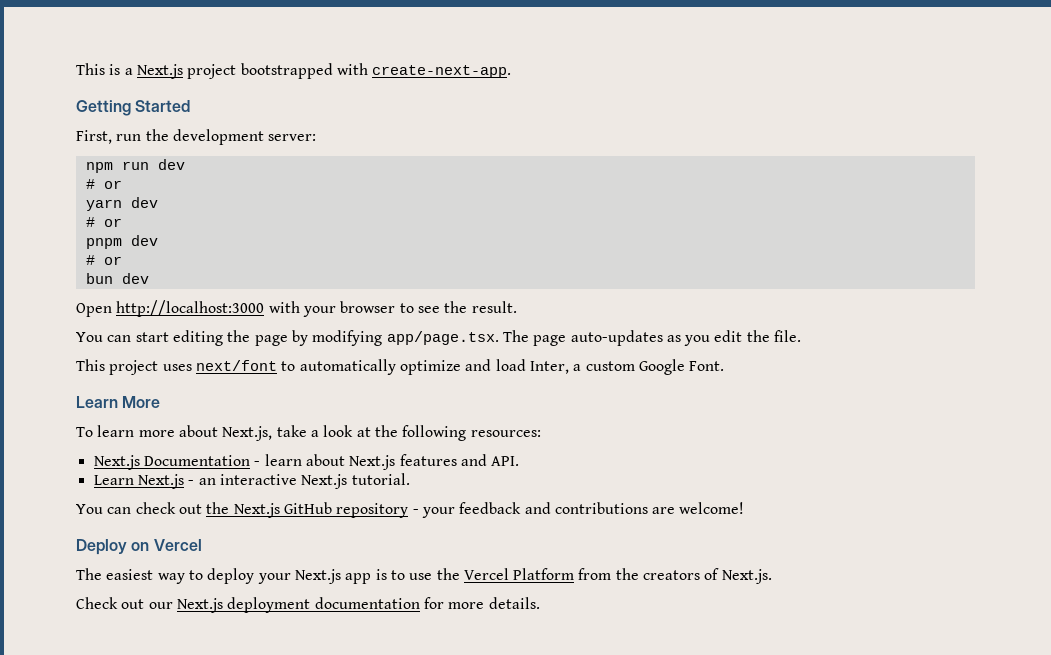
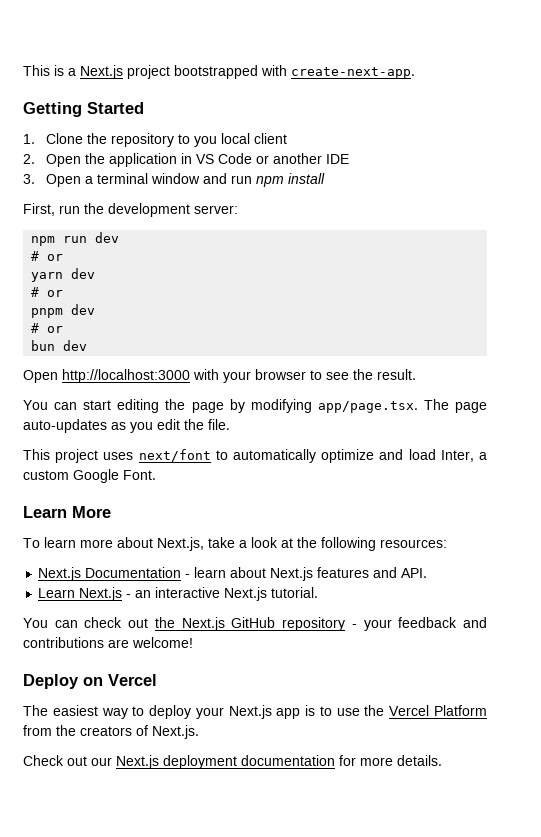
+ 1. Clone the repository to you local client
+ 2. Open the application in VS Code or another IDE
+ 3. Open a terminal window and run npm install

